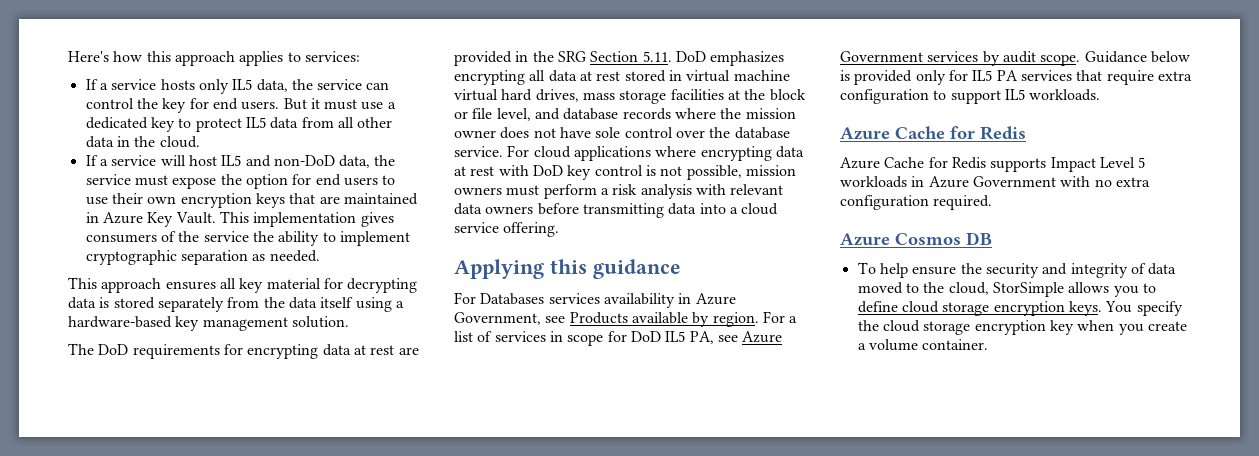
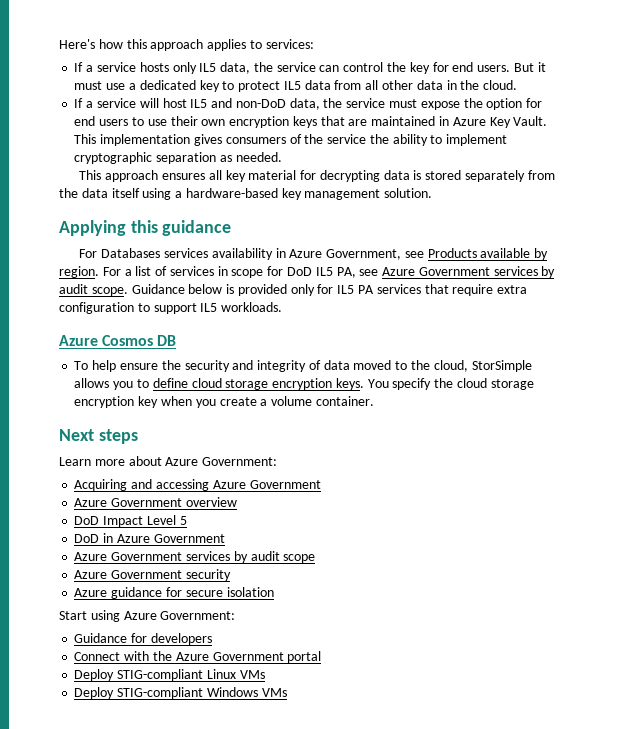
- The DoD requirements for encrypting data at rest are provided in the SRG Section 5.11. DoD emphasizes encrypting all data at rest stored in virtual machine virtual hard drives, mass storage facilities at the block or file level, and database records where the mission owner does not have sole control over the database service. For cloud applications where encrypting data at rest with DoD key control is not possible, mission owners must perform a risk analysis with relevant data owners before transmitting data into a cloud service offering.
  Guidance below is provided only for IL5 PA services that require extra configuration to support IL5 workloads.
- Azure Cache for Redis
- Azure Cache for Redis supports Impact Level 5 workloads in Azure Government with no extra configuration required.
+ Next steps
+ Learn more about Azure Government:
+ Acquiring and accessing Azure Government
+ Azure Government overview
+ DoD Impact Level 5
+ DoD in Azure Government
+ Azure Government services by audit scope
+ Azure Government security
+ Azure guidance for secure isolation
+ Start using Azure Government:
+ Guidance for developers
+ Connect with the Azure Government portal
+ Deploy STIG-compliant Linux VMs
+ Deploy STIG-compliant Windows VMs

